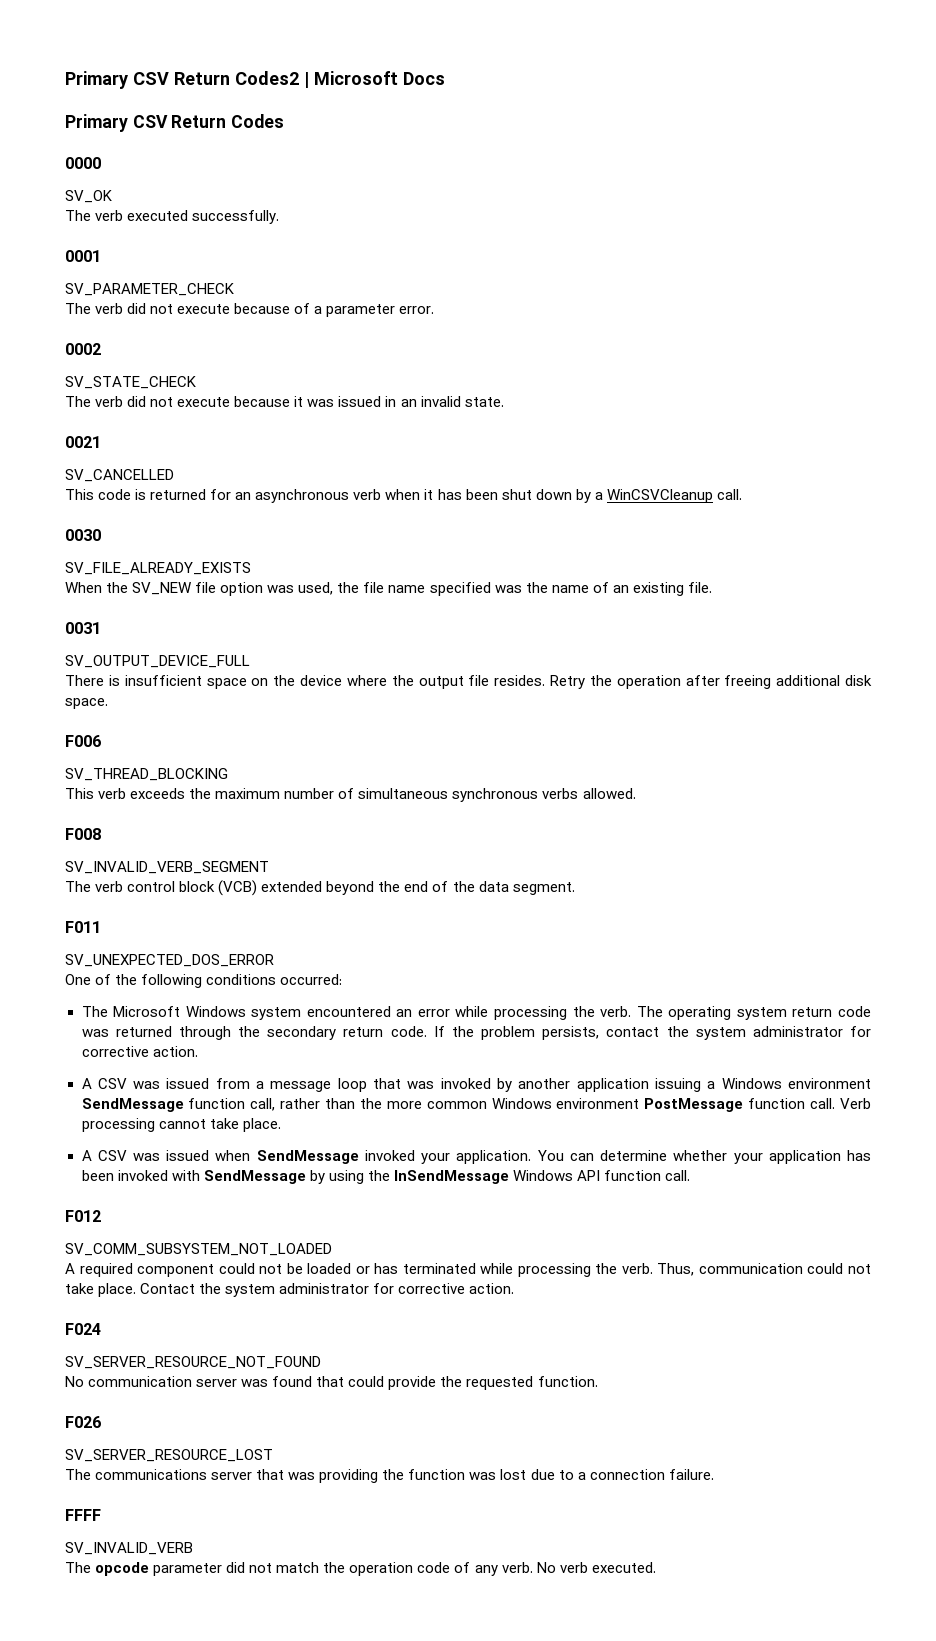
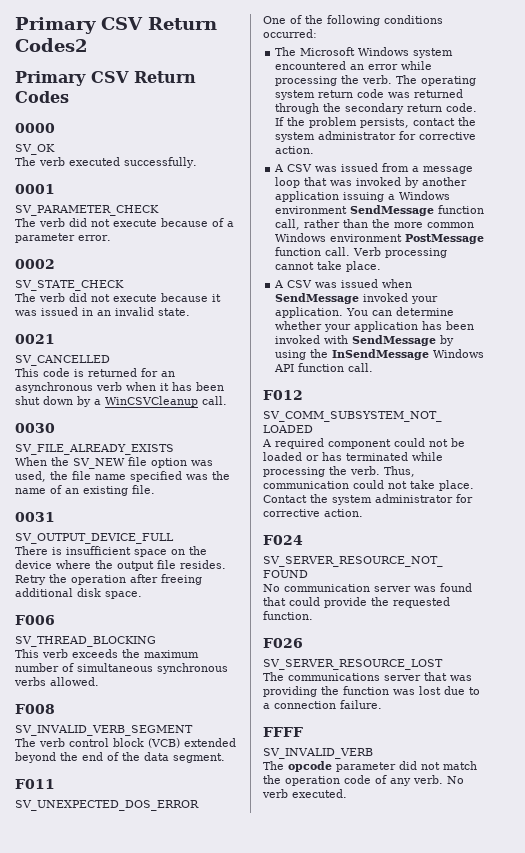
- Primary CSV Return Codes2 | Microsoft Docs
+ Primary CSV Return Codes2

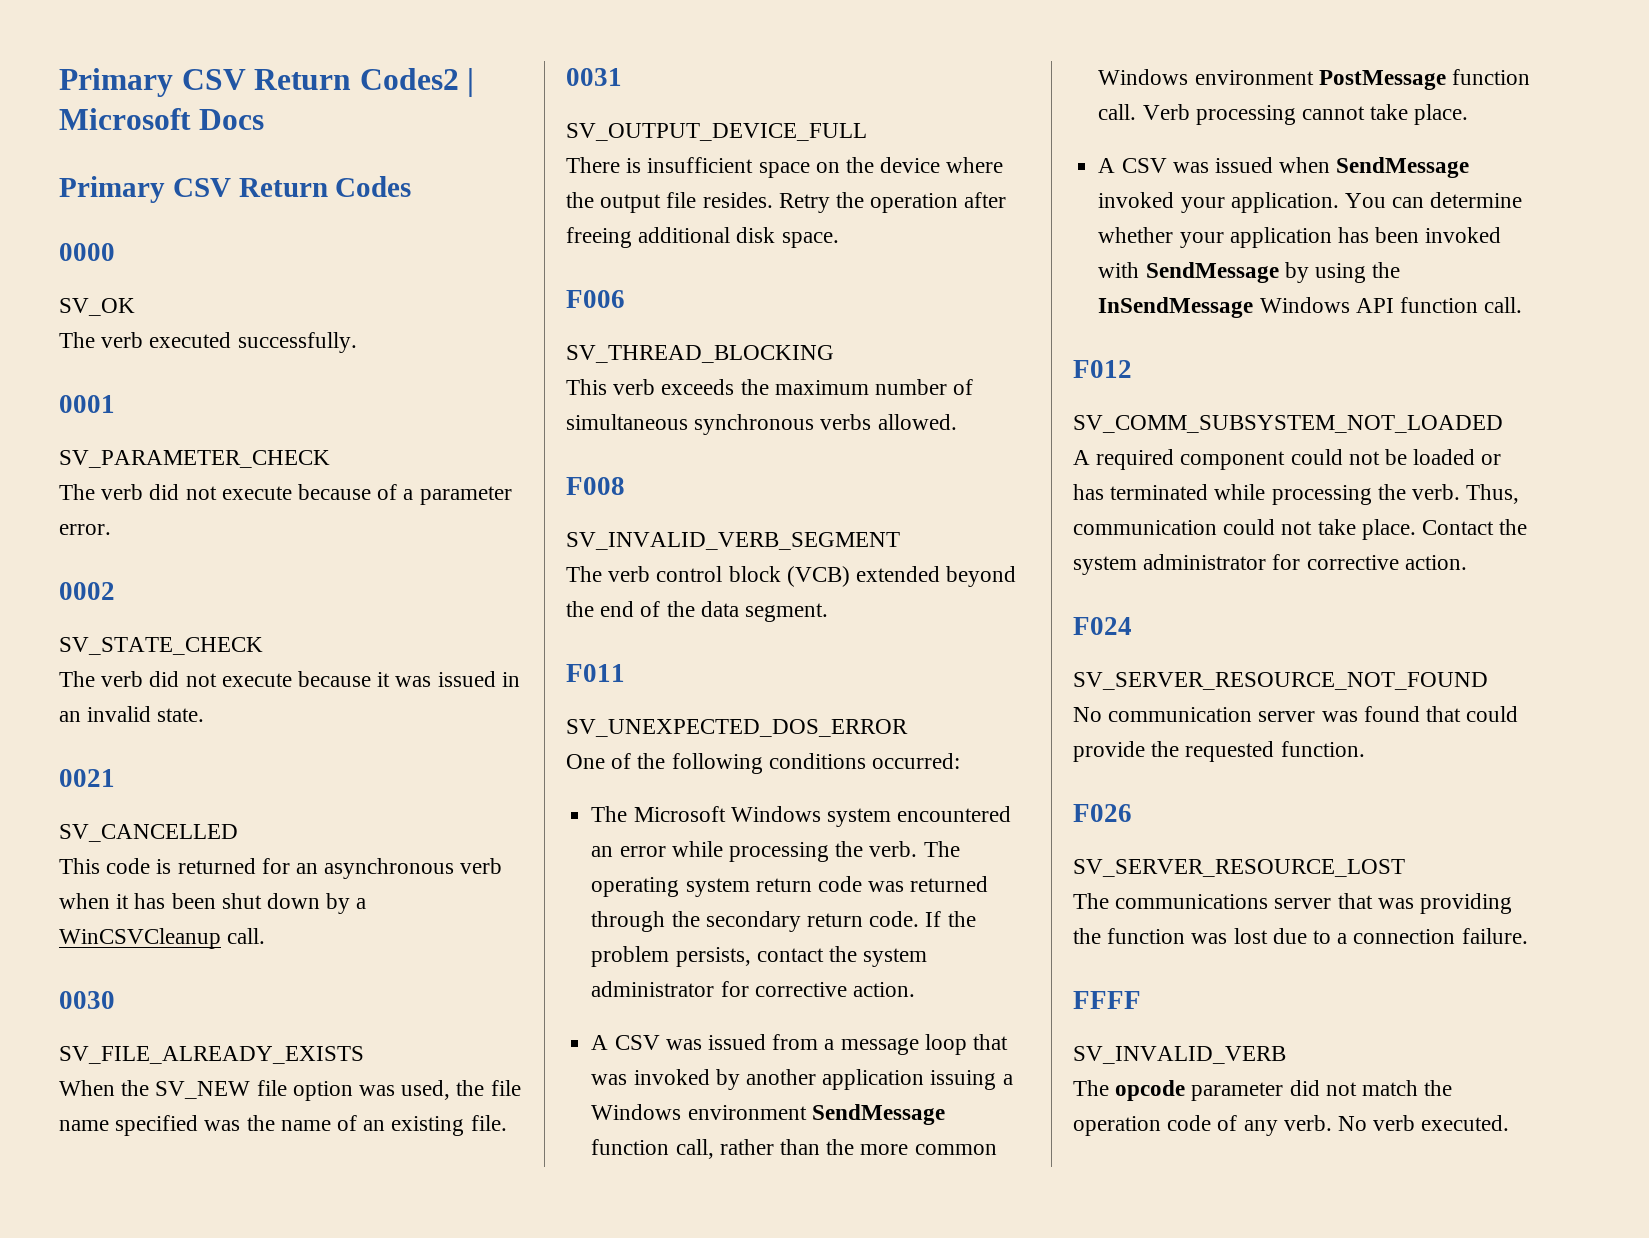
- Primary CSV Return Codes2
+ Primary CSV Return Codes2 | Microsoft Docs

